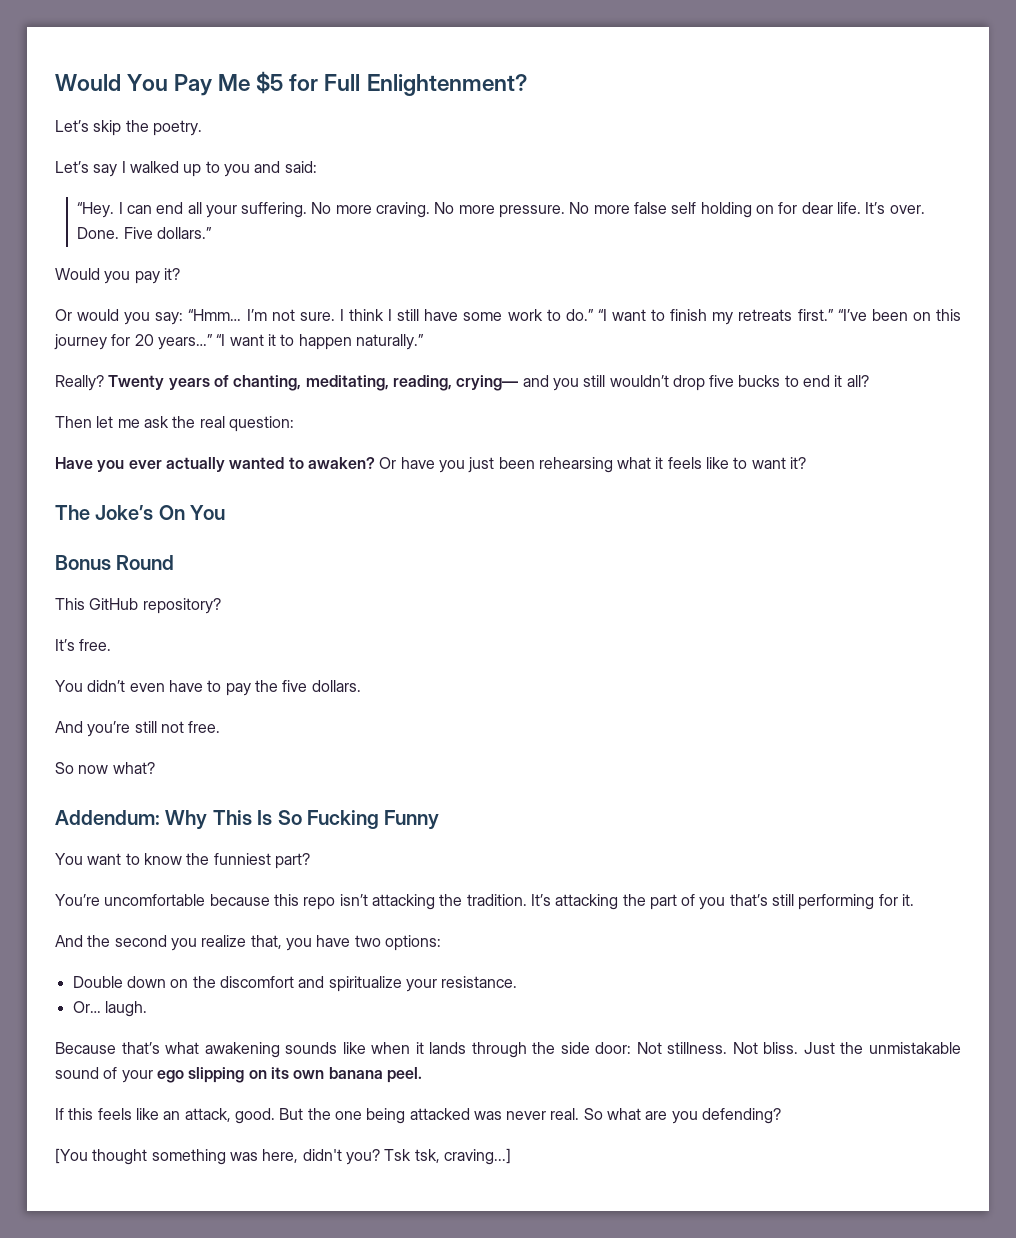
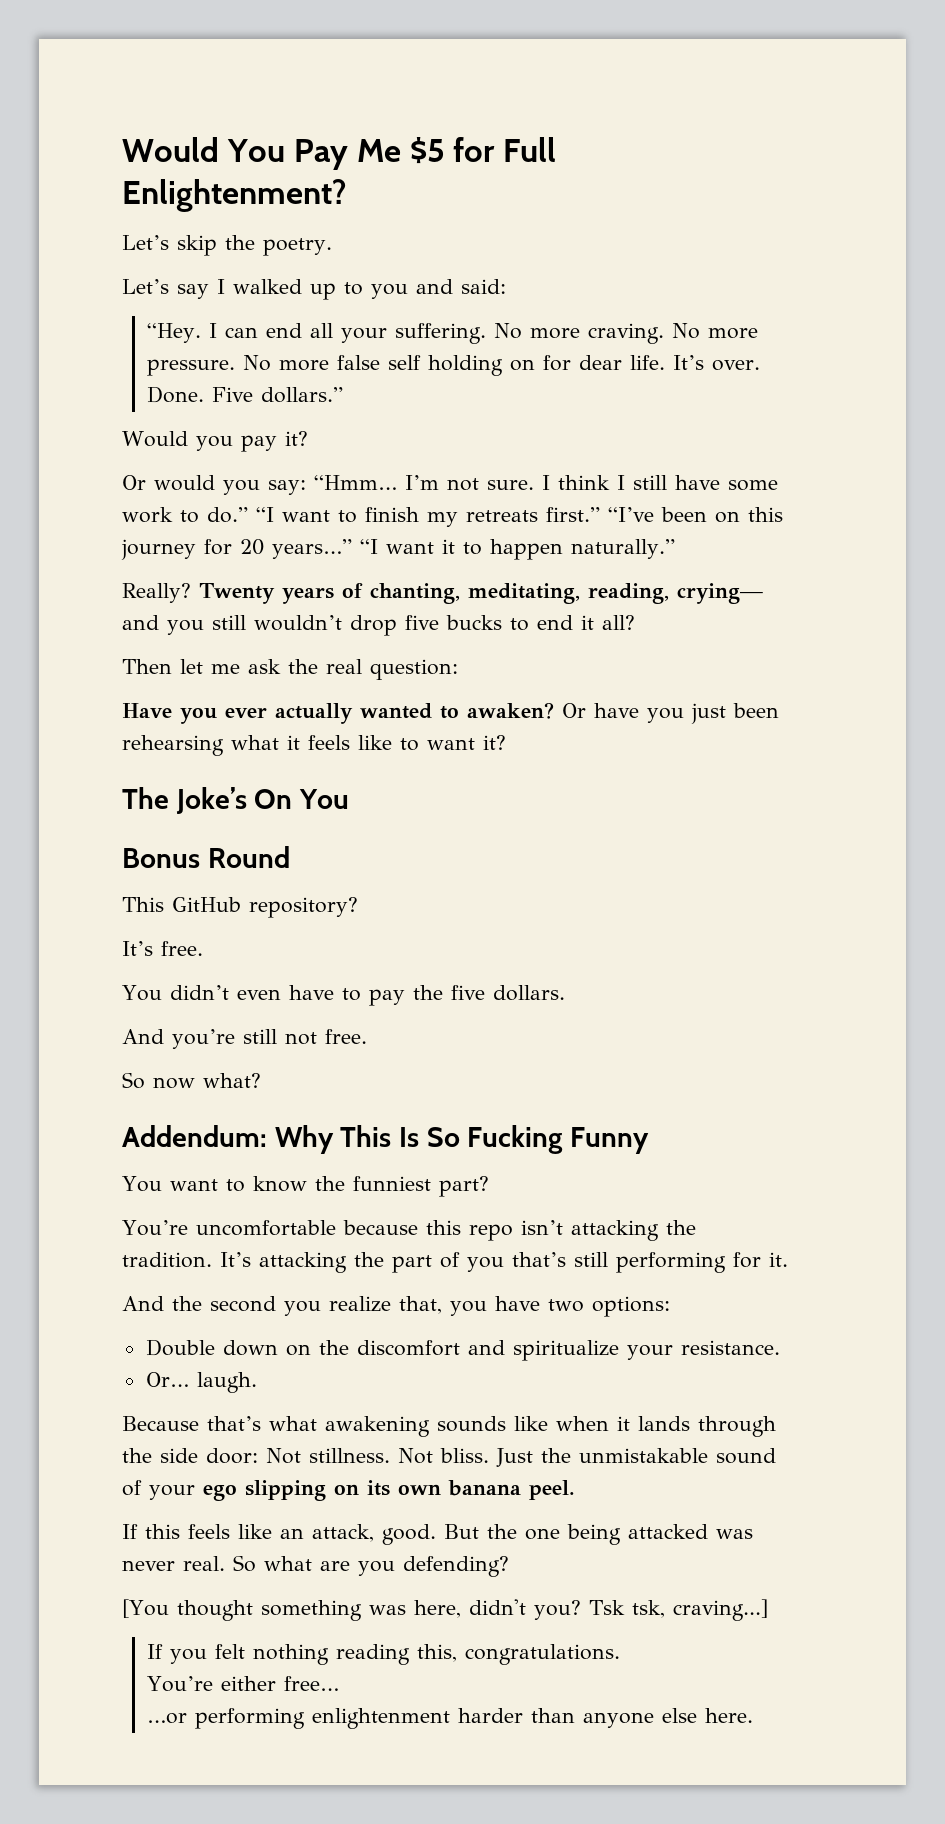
+ If you felt nothing reading this, congratulations.
+ You’re either free…
+ …or performing enlightenment harder than anyone else here.

